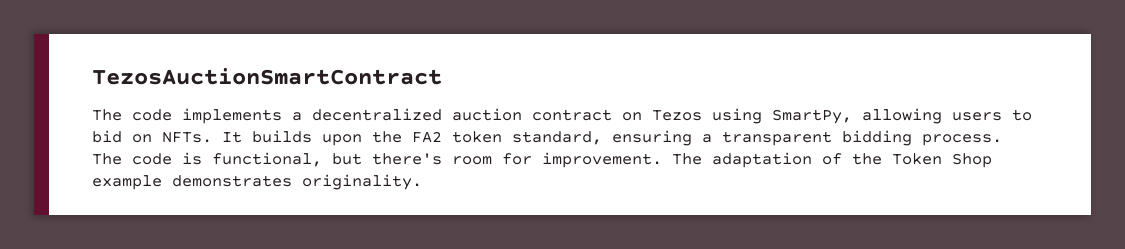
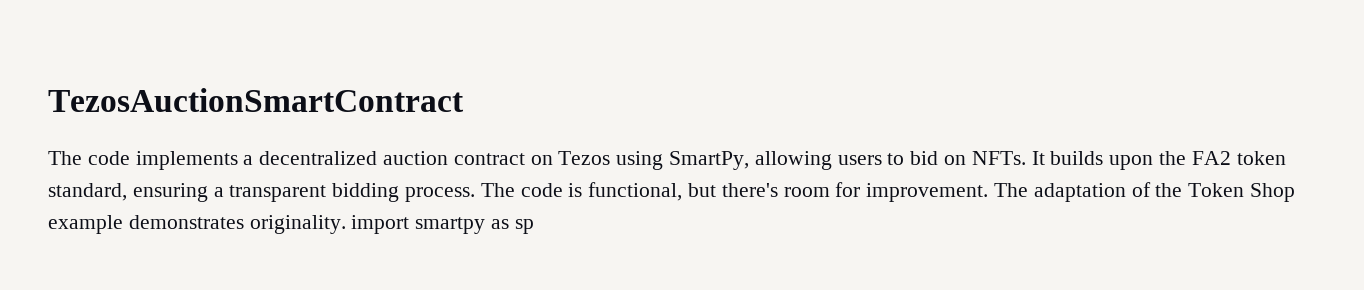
- The adaptation of the Token Shop example demonstrates originality.
+ The adaptation of the Token Shop example demonstrates originality. import smartpy as sp

